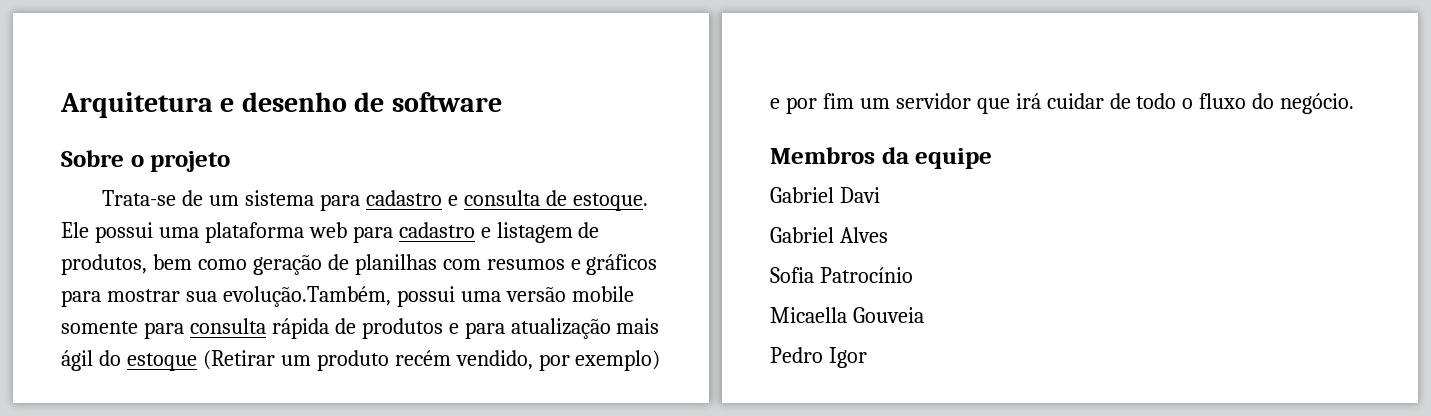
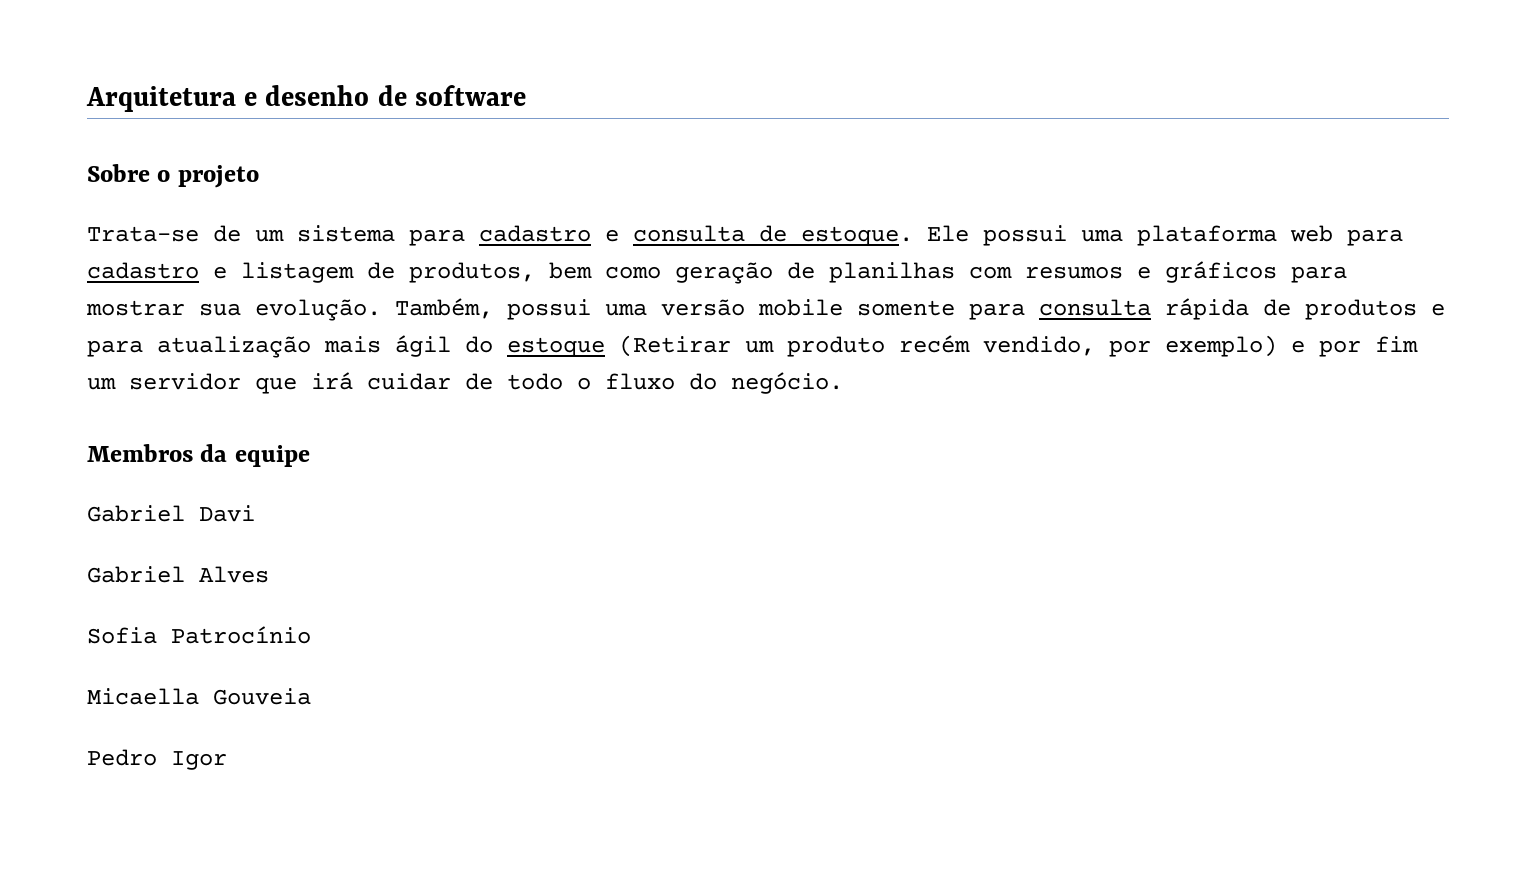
- Ele possui uma plataforma web para cadastro e listagem de produtos, bem como geração de planilhas com resumos e gráficos para mostrar sua evolução.Também, possui uma versão mobile somente para consulta rápida de produtos e para atualização mais ágil do estoque (Retirar um produto recém vendido, por exemplo) e por fim um servidor que irá cuidar de todo o fluxo do negócio.
+ Ele possui uma plataforma web para cadastro e listagem de produtos, bem como geração de planilhas com resumos e gráficos para mostrar sua evolução. Também, possui uma versão mobile somente para consulta rápida de produtos e para atualização mais ágil do estoque (Retirar um produto recém vendido, por exemplo) e por fim um servidor que irá cuidar de todo o fluxo do negócio.

